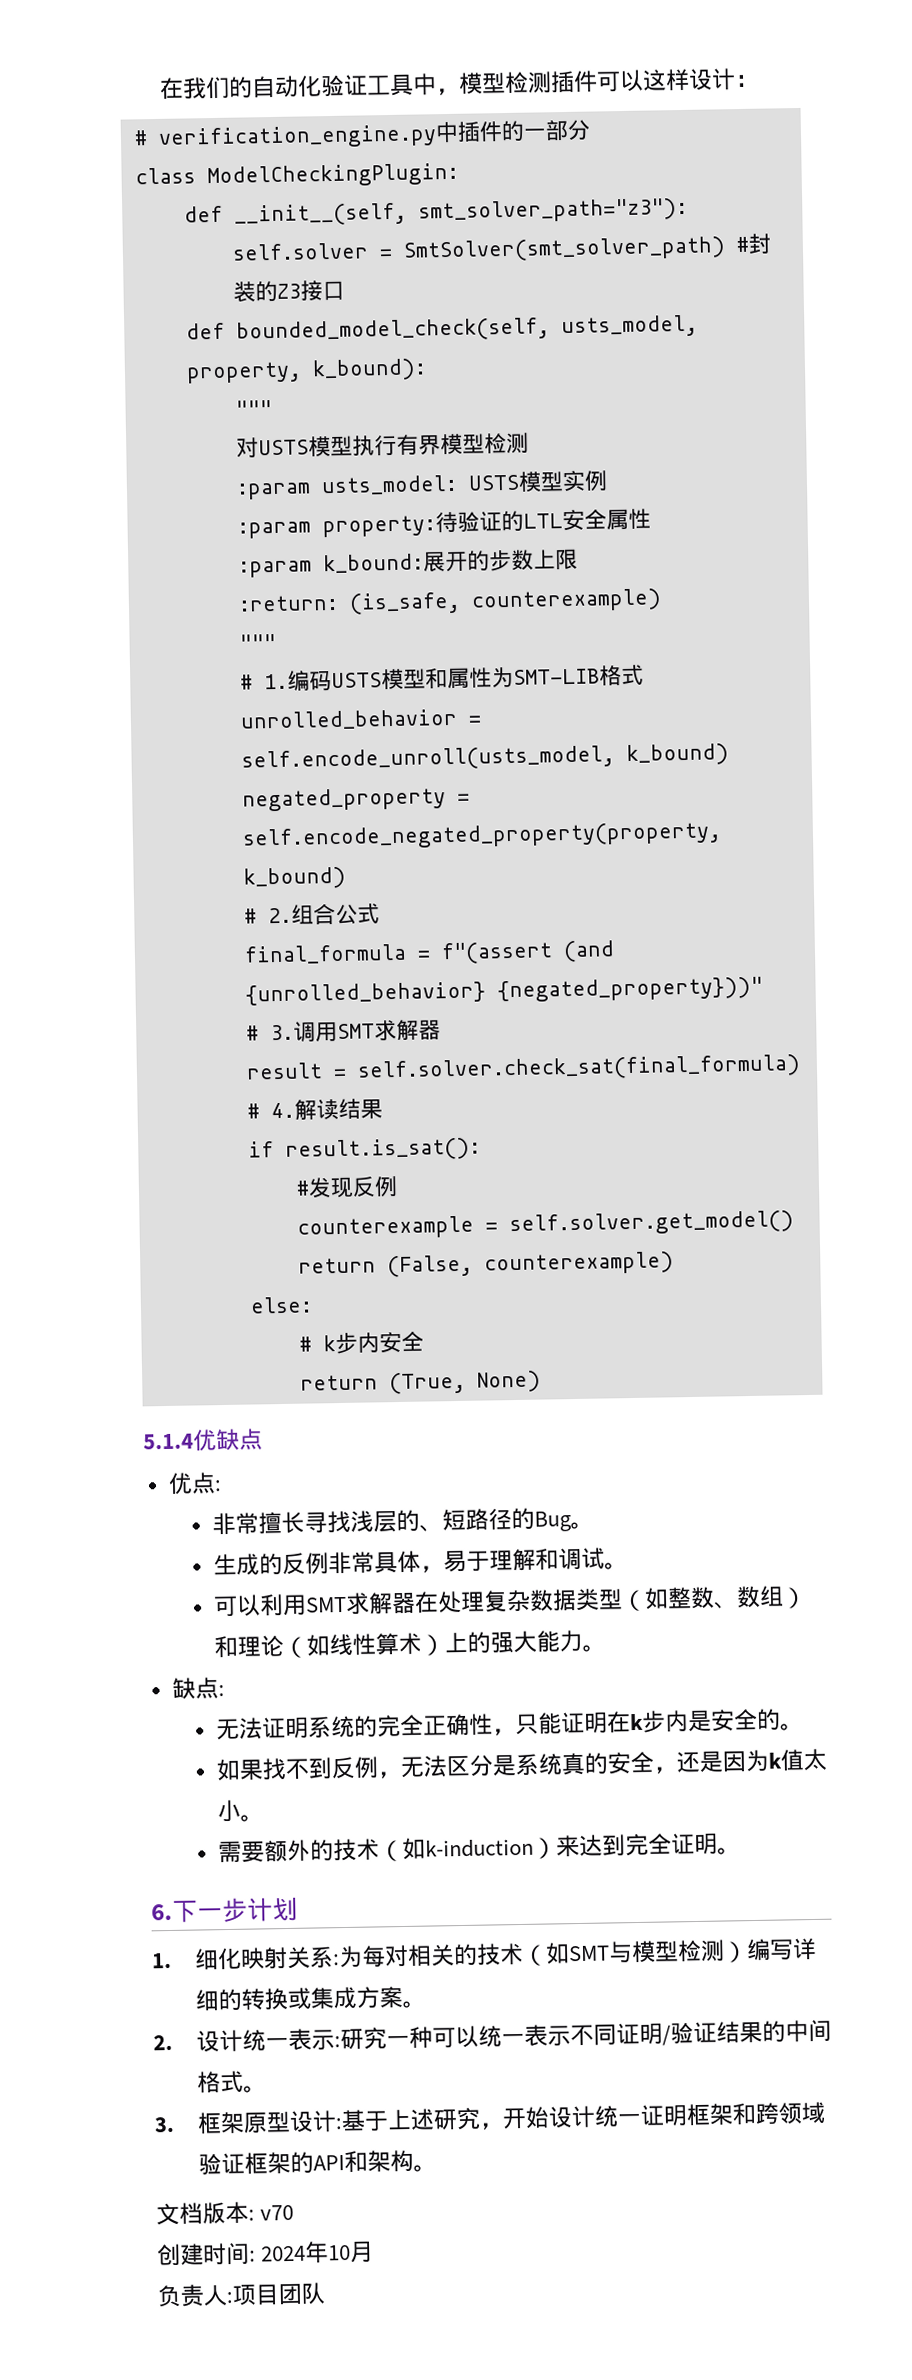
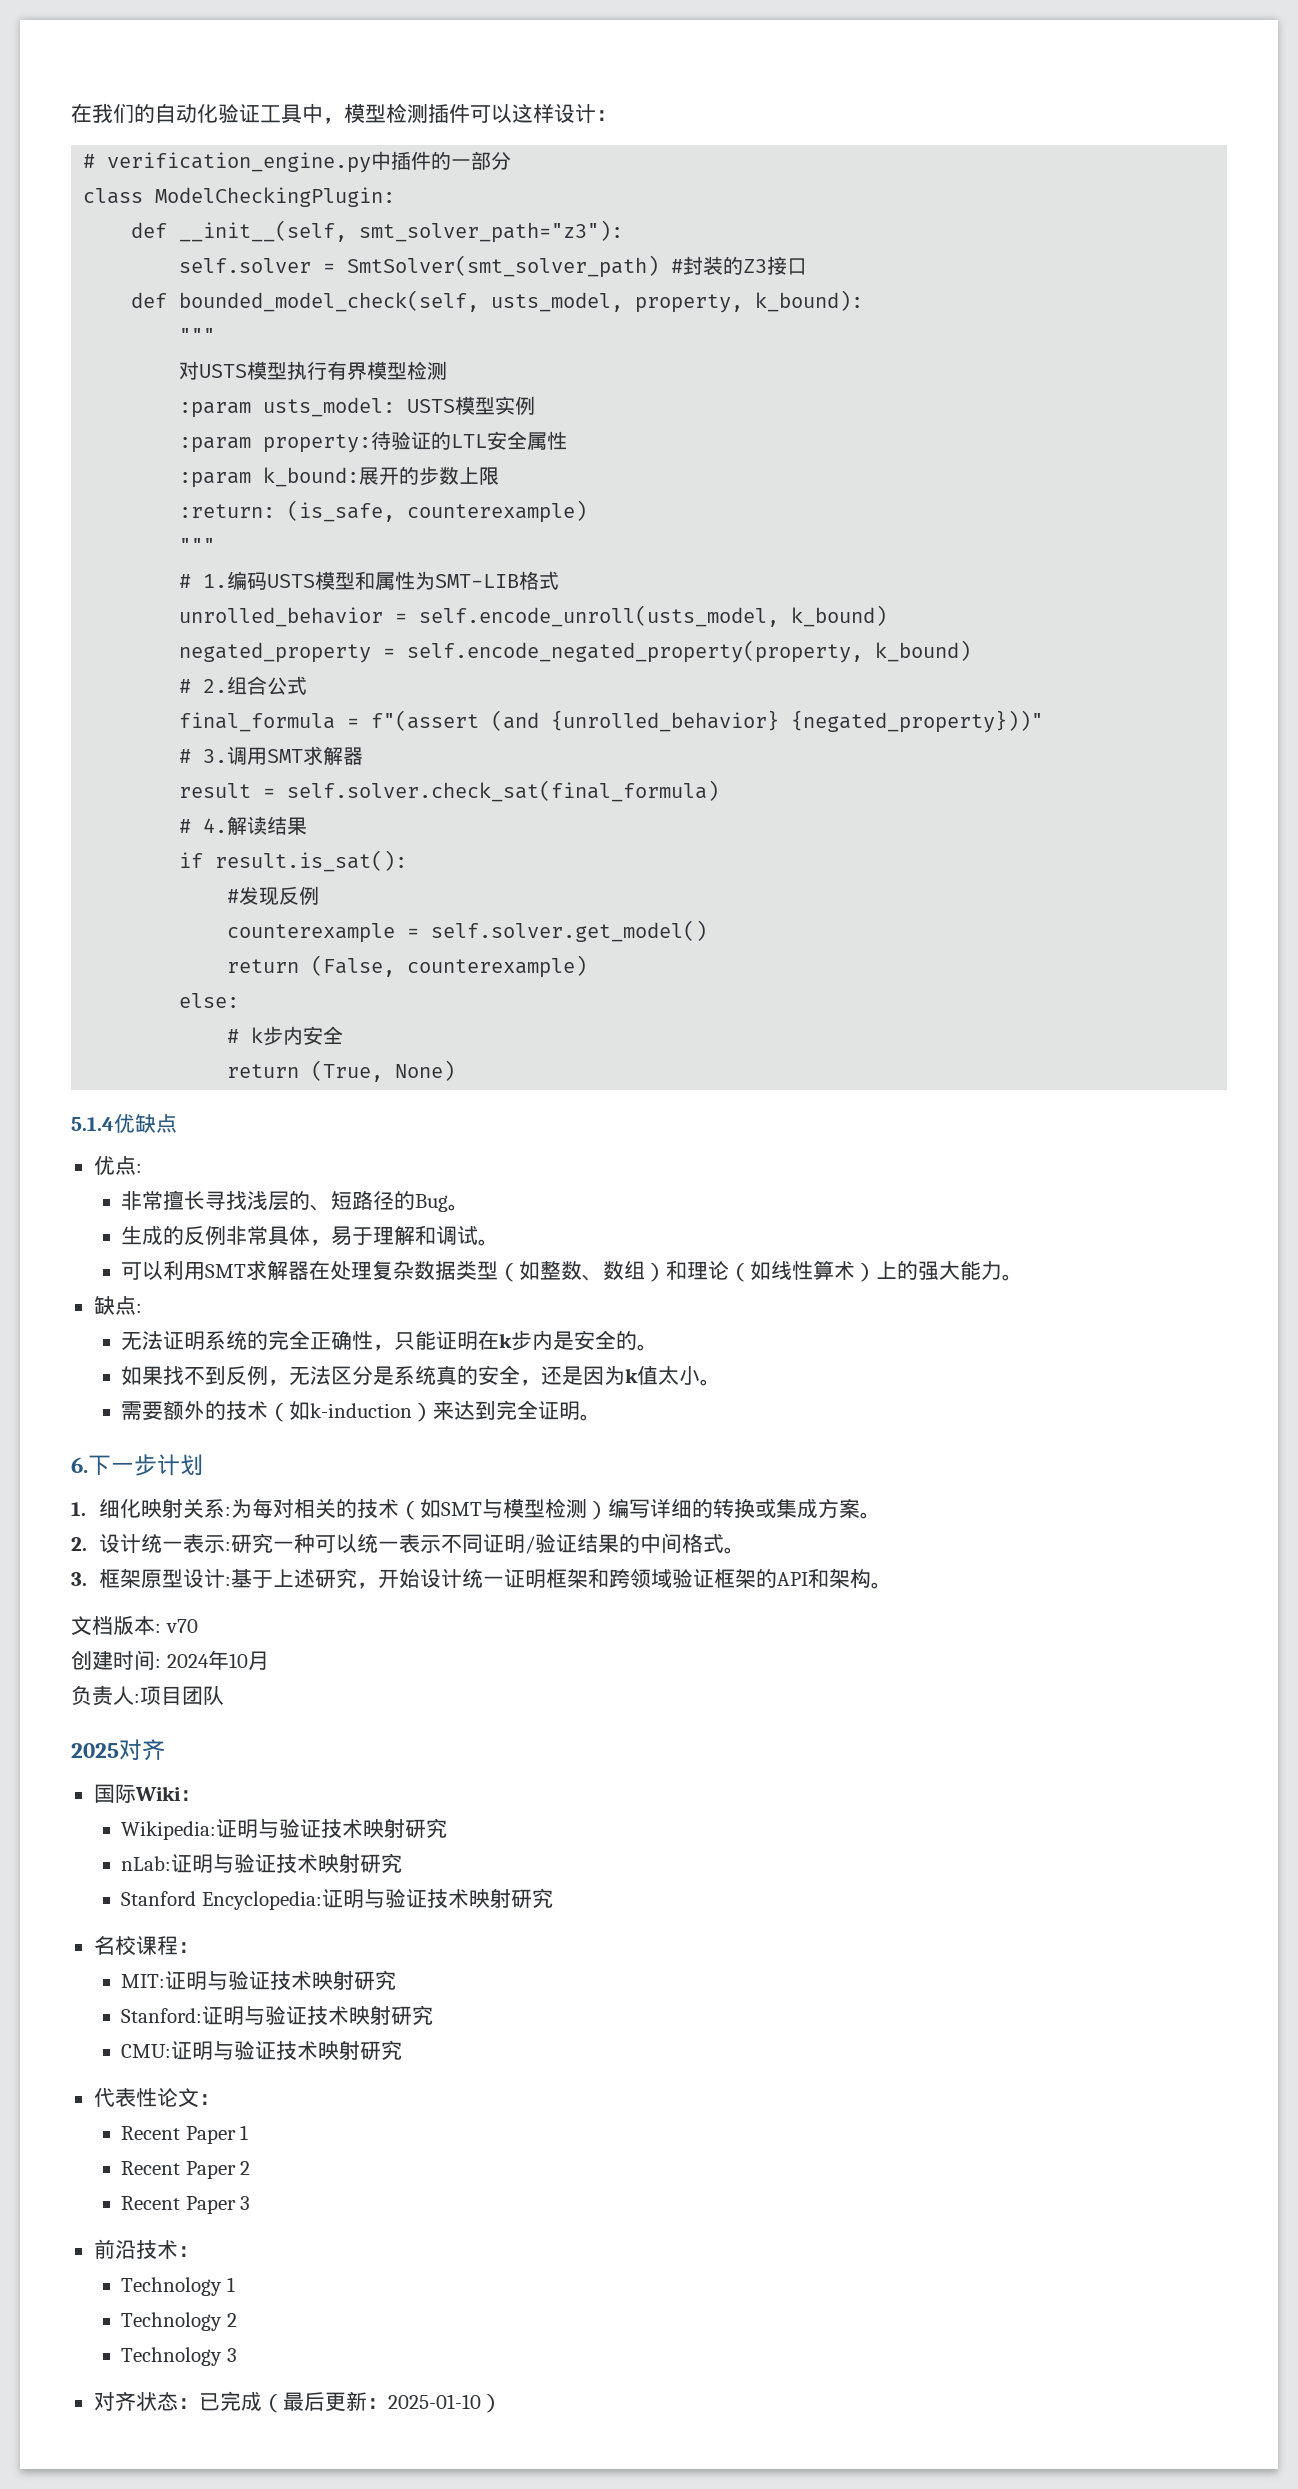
+ 2025对齐
+ 国际Wiki：
+ Wikipedia:证明与验证技术映射研究
+ nLab:证明与验证技术映射研究
+ Stanford Encyclopedia:证明与验证技术映射研究
+ 名校课程：
+ MIT:证明与验证技术映射研究
+ Stanford:证明与验证技术映射研究
+ CMU:证明与验证技术映射研究
+ 代表性论文：
+ Recent Paper 1
+ Recent Paper 2
+ Recent Paper 3
+ 前沿技术：
+ Technology 1
+ Technology 2
+ Technology 3
+ 对齐状态：已完成（最后更新：2025-01-10）

